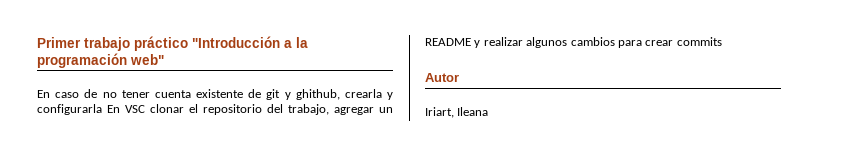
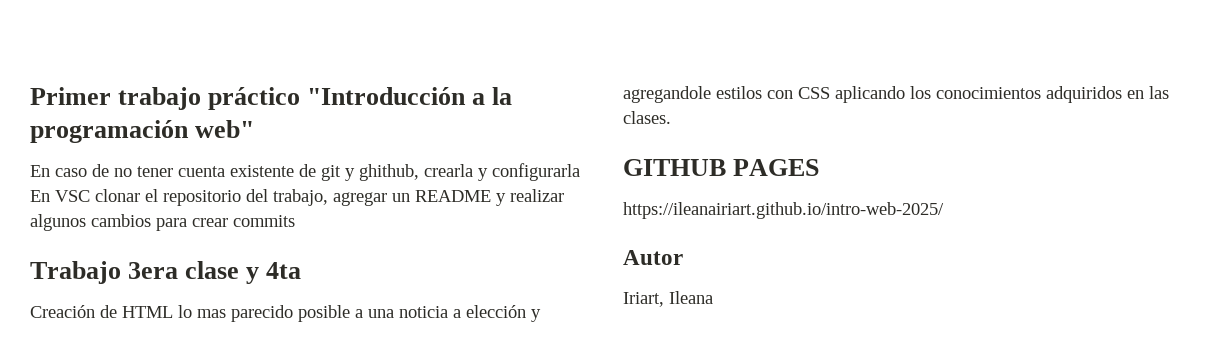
+ Trabajo 3era clase y 4ta
+ Creación de HTML lo mas parecido posible a una noticia a elección y agregandole estilos con CSS aplicando los conocimientos adquiridos en las clases.
+ GITHUB PAGES
+ https://ileanairiart.github.io/intro-web-2025/

